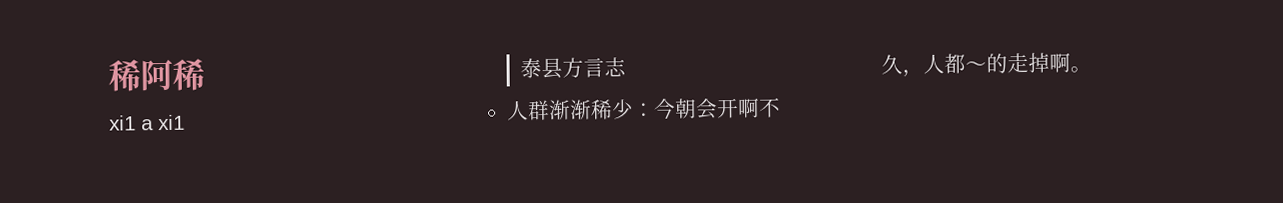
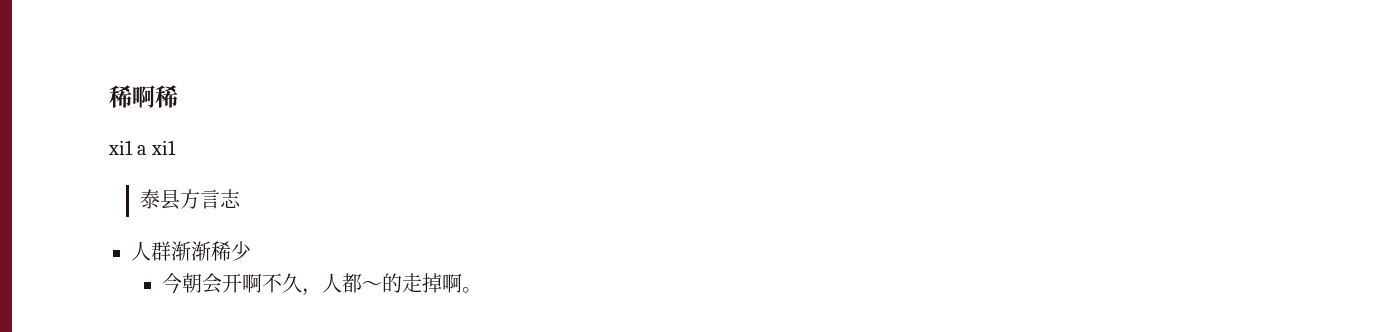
- 稀阿稀
+ 稀啊稀
- 人群渐渐稀少：今朝会开啊不久，人都～的走掉啊。
+ 人群渐渐稀少
+ 今朝会开啊不久，人都～的走掉啊。

